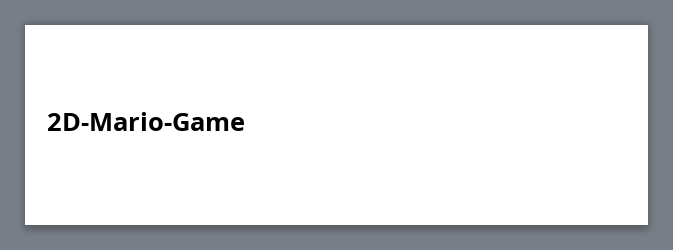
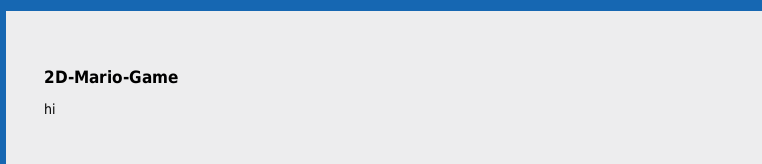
+ hi

